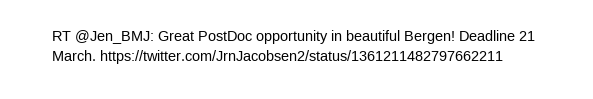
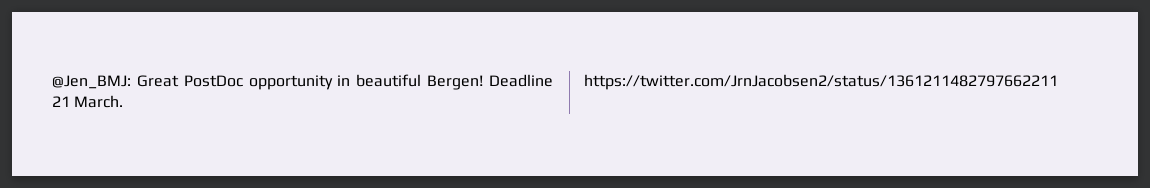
- RT @Jen_BMJ: Great PostDoc opportunity in beautiful Bergen!
+ @Jen_BMJ: Great PostDoc opportunity in beautiful Bergen!

